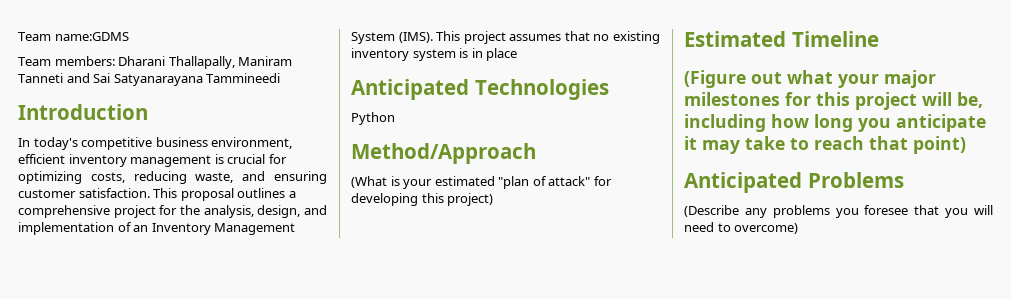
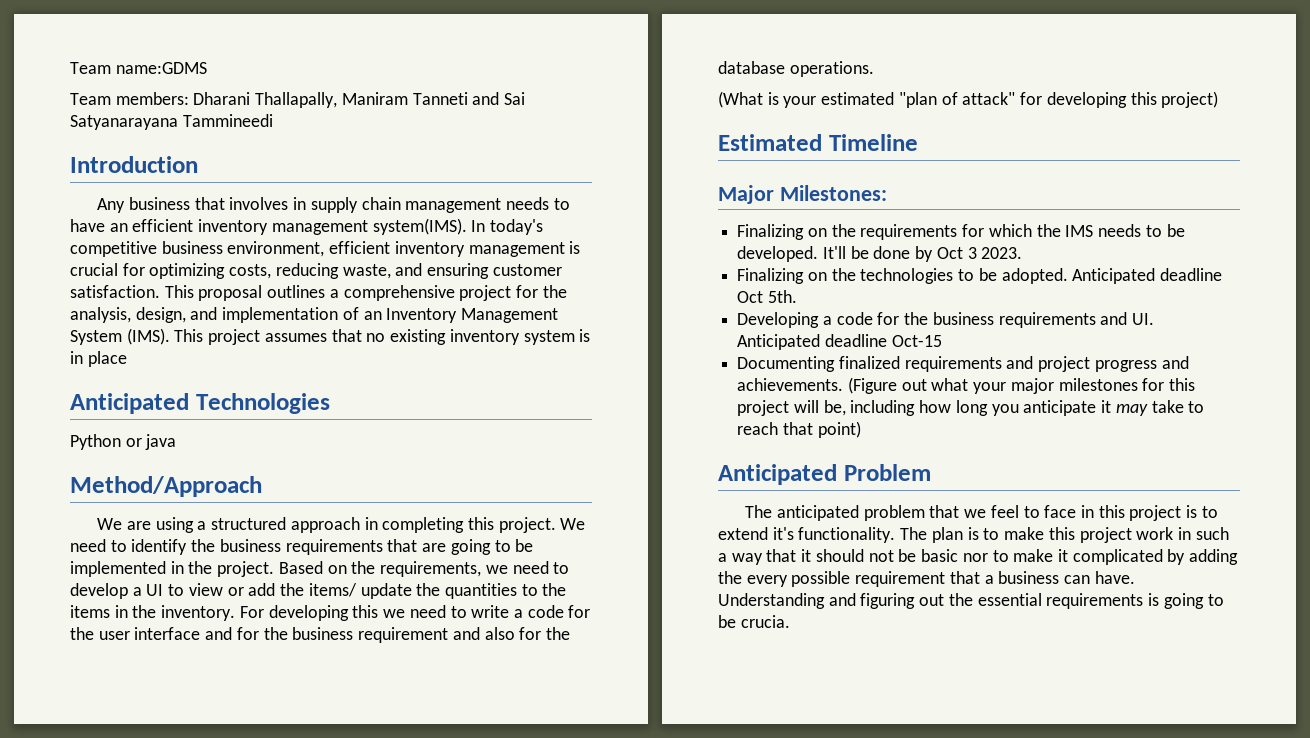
+ Any business that involves in supply chain management needs to have an efficient inventory management system(IMS).
- Python
+ Python or java
+ We are using a structured approach in completing this project. We need to identify the business requirements that are going to be implemented in the project. Based on the requirements, we need to develop a UI to view or add the items/ update the quantities to the items in the inventory. For developing this we need to write a code for the user interface and for the business requirement and also for the database operations.
+ Major Milestones:
+ Finalizing on the requirements for which the IMS needs to be developed. It'll be done by Oct 3 2023.
+ Finalizing on the technologies to be adopted. Anticipated deadline Oct 5th.
+ Developing a code for the business requirements and UI. Anticipated deadline Oct-15
+ Documenting finalized requirements and project progress and achievements.
- Anticipated Problems
- (Describe any problems you foresee that you will need to overcome)
+ Anticipated Problem
+ The anticipated problem that we feel to face in this project is to extend it's functionality. The plan is to make this project work in such a way that it should not be basic nor to make it complicated by adding the every possible requirement that a business can have. Understanding and figuring out the essential requirements is going to be crucia.

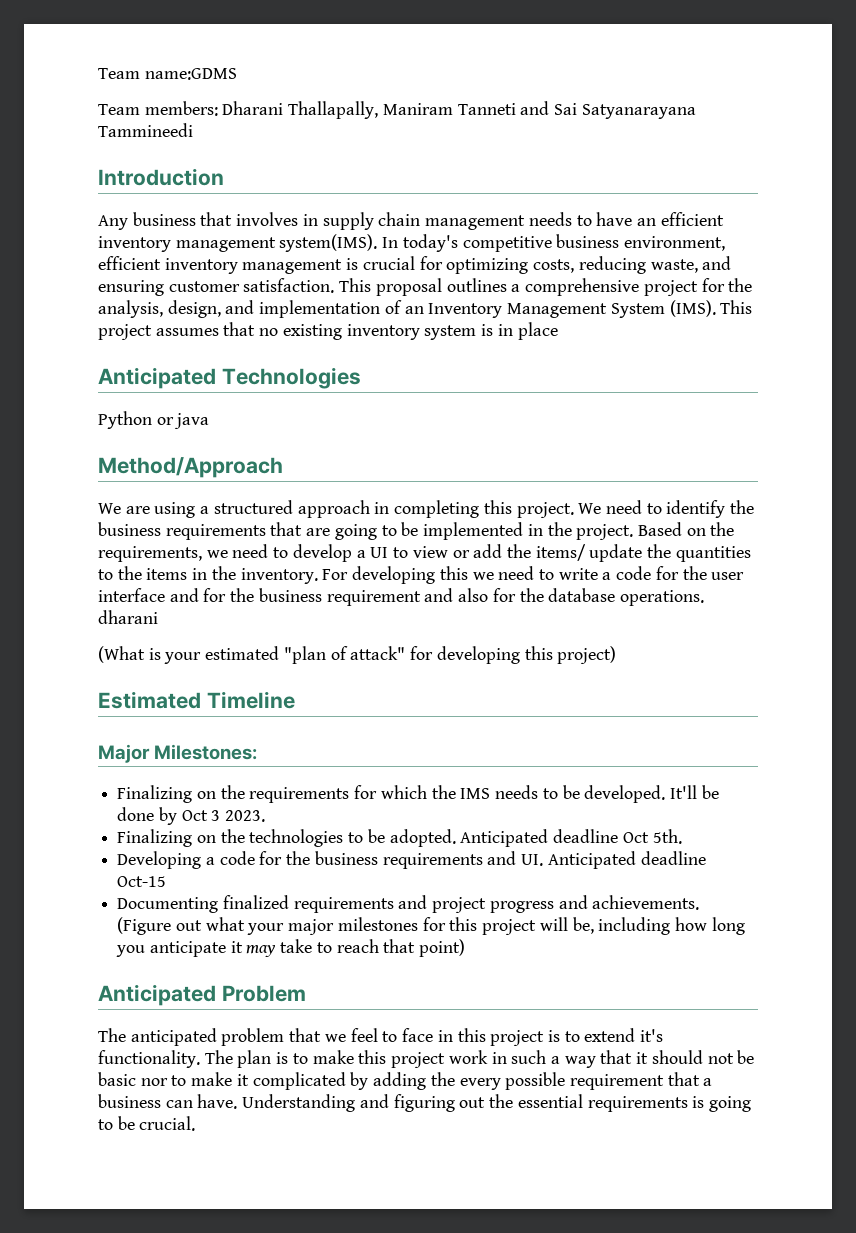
- For developing this we need to write a code for the user interface and for the business requirement and also for the database operations.
+ For developing this we need to write a code for the user interface and for the business requirement and also for the database operations. dharani
- Understanding and figuring out the essential requirements is going to be crucia.
+ Understanding and figuring out the essential requirements is going to be crucial.

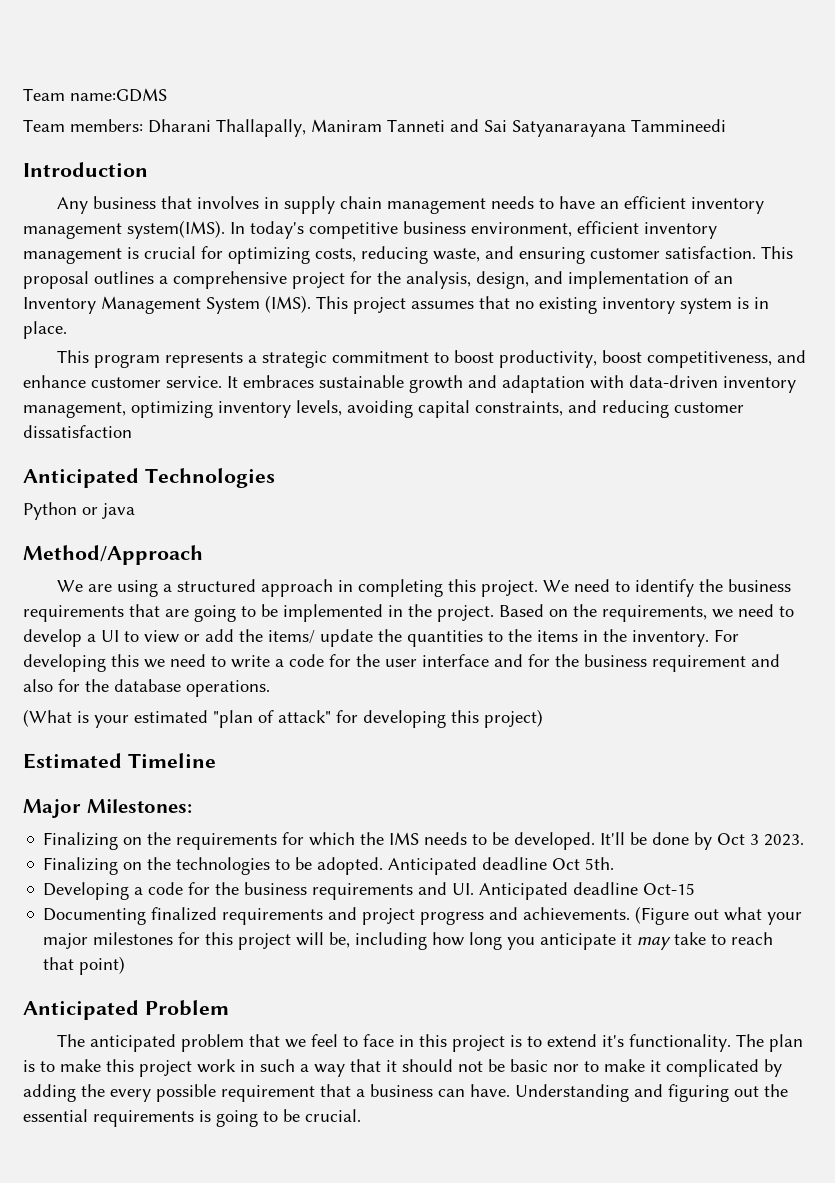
- This project assumes that no existing inventory system is in place
+ This project assumes that no existing inventory system is in place.
+ This program represents a strategic commitment to boost productivity, boost competitiveness, and enhance customer service. It embraces sustainable growth and adaptation with data-driven inventory management, optimizing inventory levels, avoiding capital constraints, and reducing customer dissatisfaction
- For developing this we need to write a code for the user interface and for the business requirement and also for the database operations. dharani
+ For developing this we need to write a code for the user interface and for the business requirement and also for the database operations.

